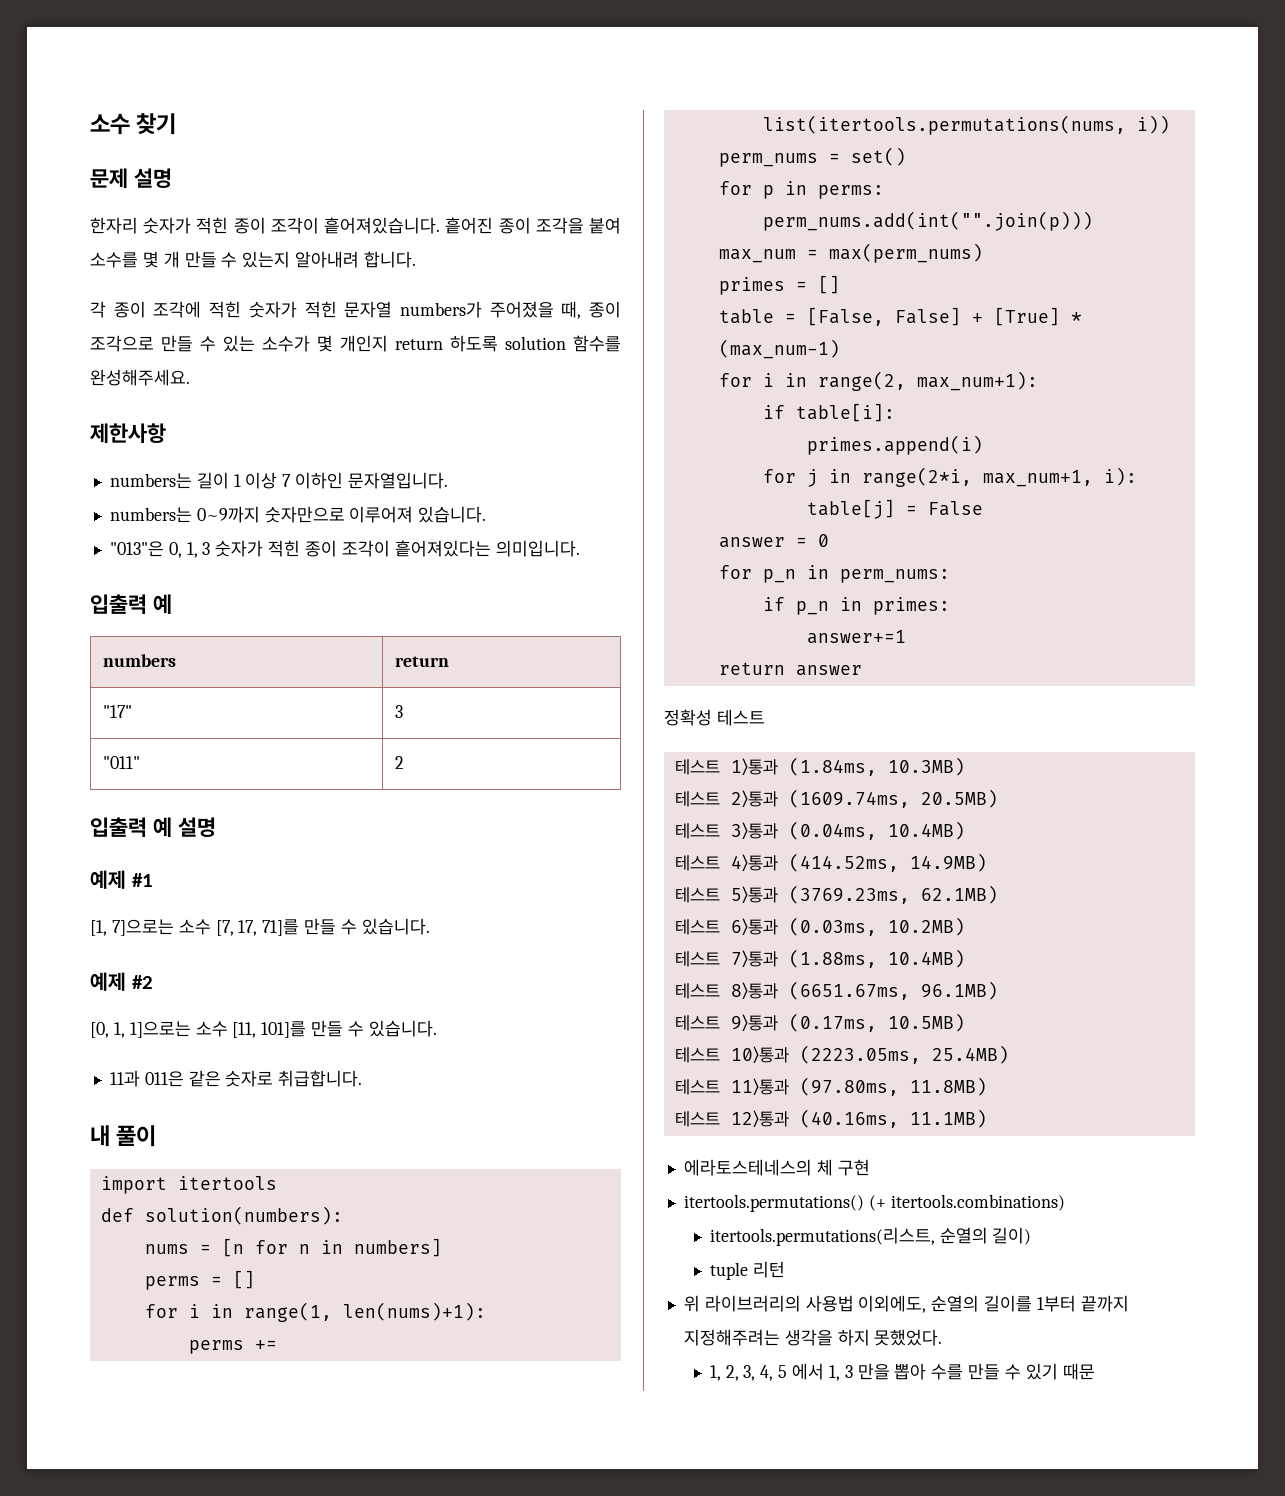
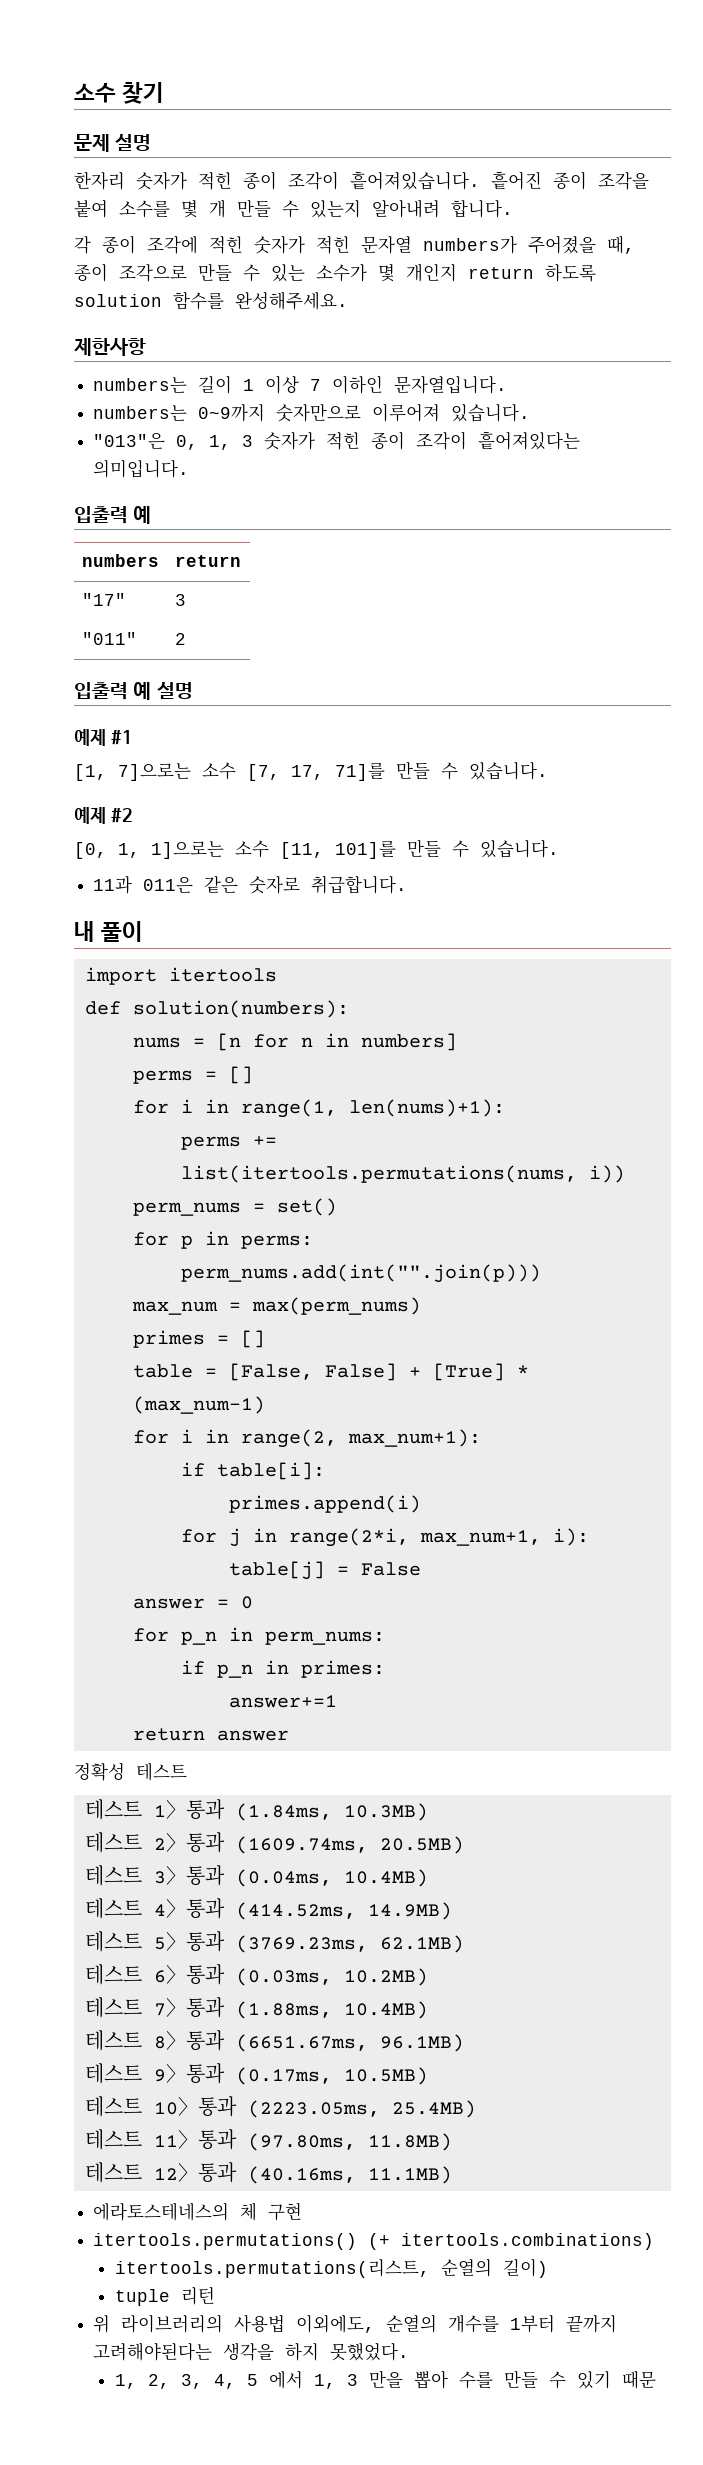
- 위 라이브러리의 사용법 이외에도, 순열의 길이를 1부터 끝까지 지정해주려는 생각을 하지 못했었다.
+ 위 라이브러리의 사용법 이외에도, 순열의 개수를 1부터 끝까지 고려해야된다는 생각을 하지 못했었다.

